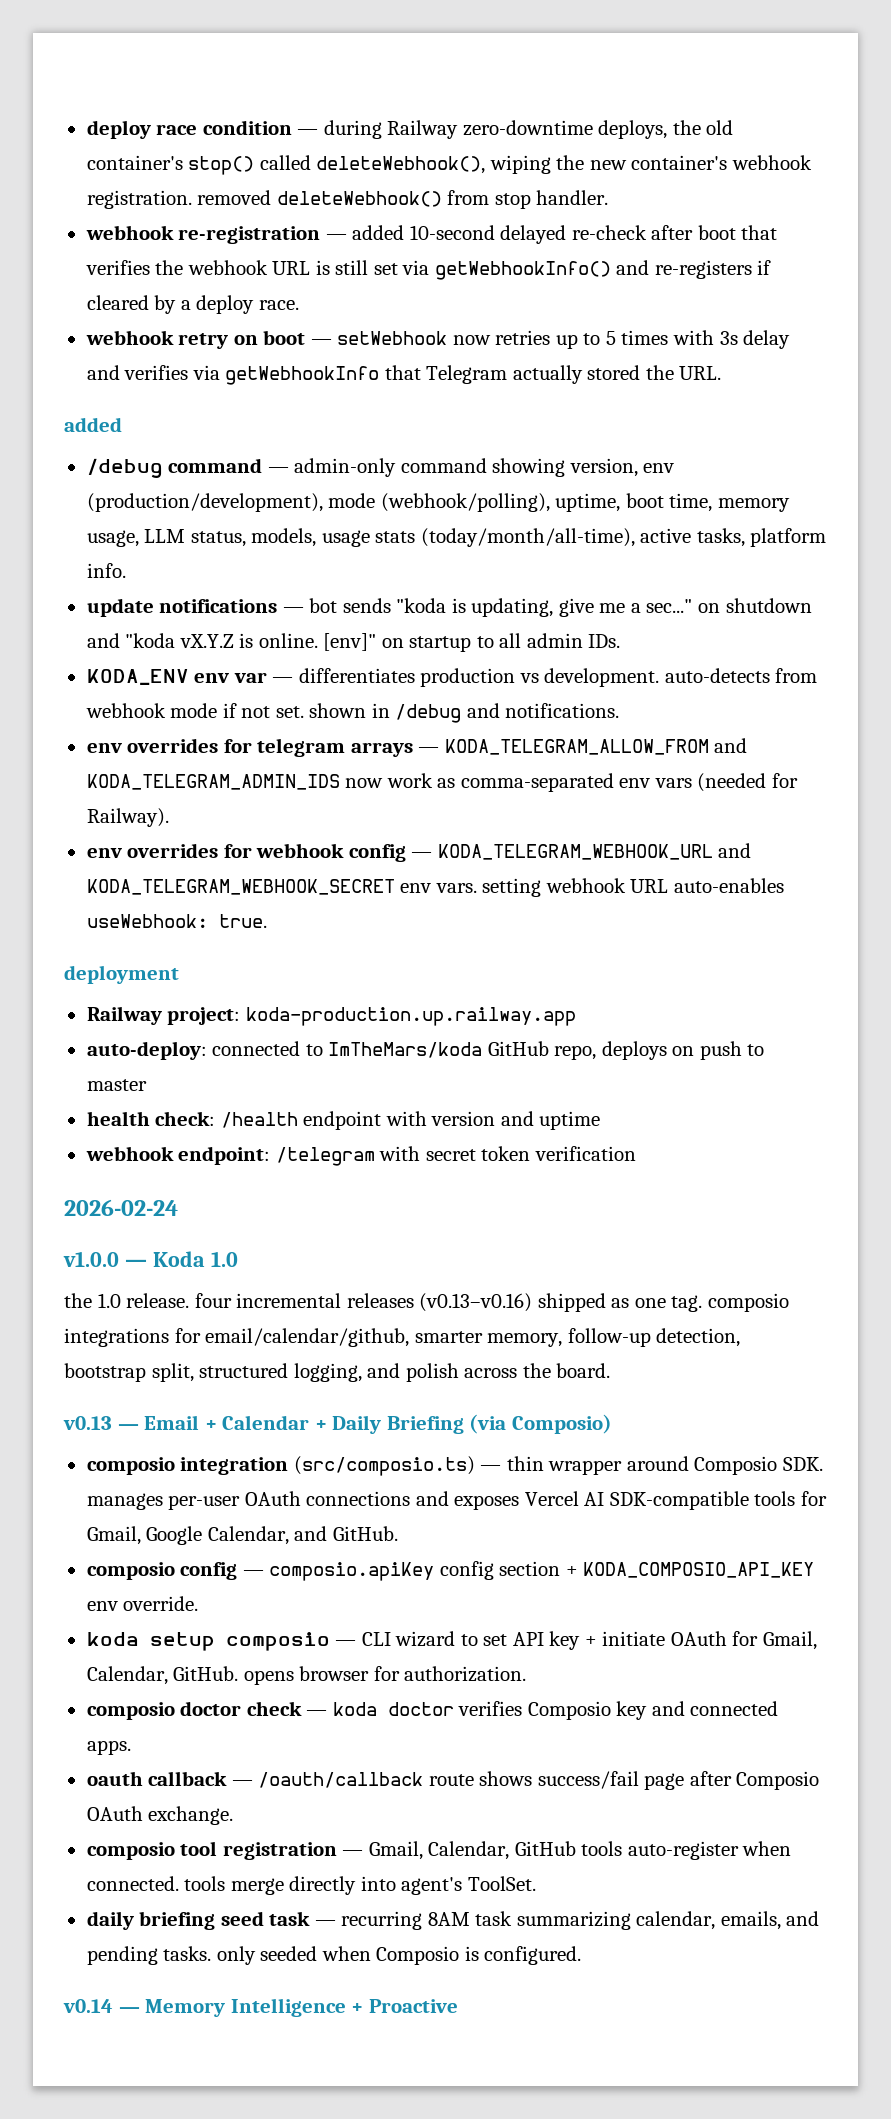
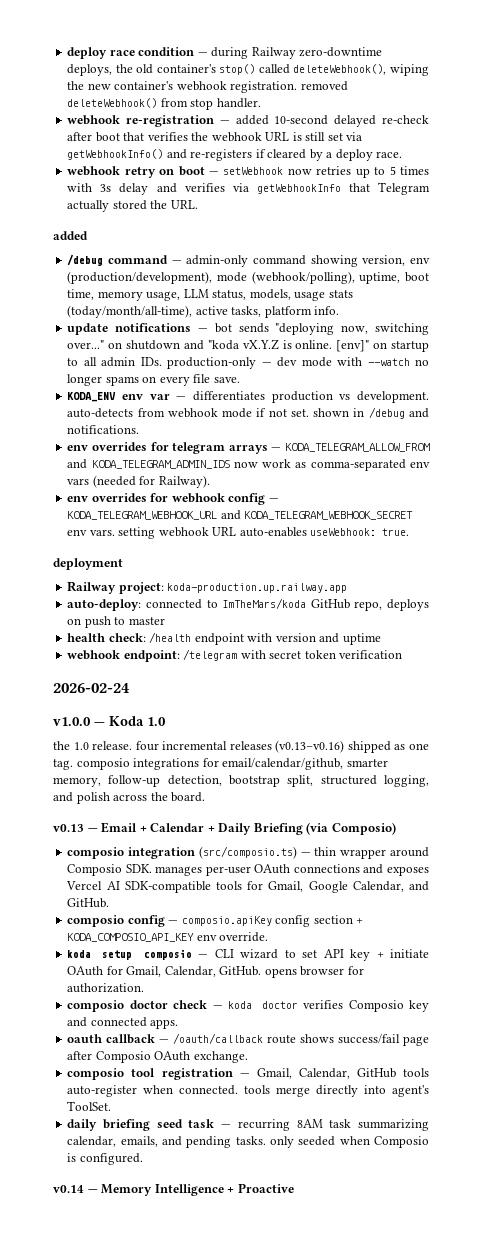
- update notifications — bot sends "koda is updating, give me a sec..." on shutdown and "koda vX.Y.Z is online.
+ update notifications — bot sends "deploying now, switching over..." on shutdown and "koda vX.Y.Z is online.
- [env]" on startup to all admin IDs.
+ [env]" on startup to all admin IDs. production-only — dev mode with --watch no longer spams on every file save.

